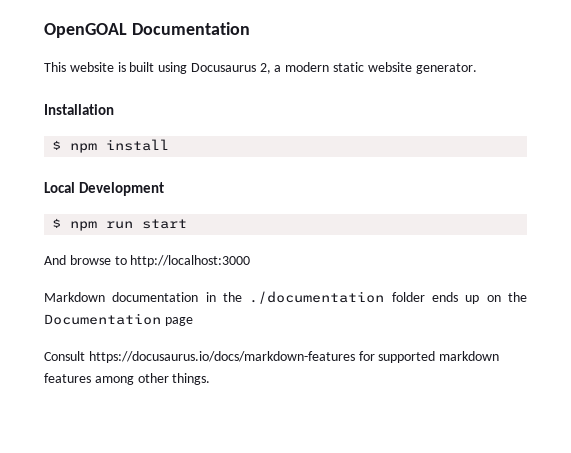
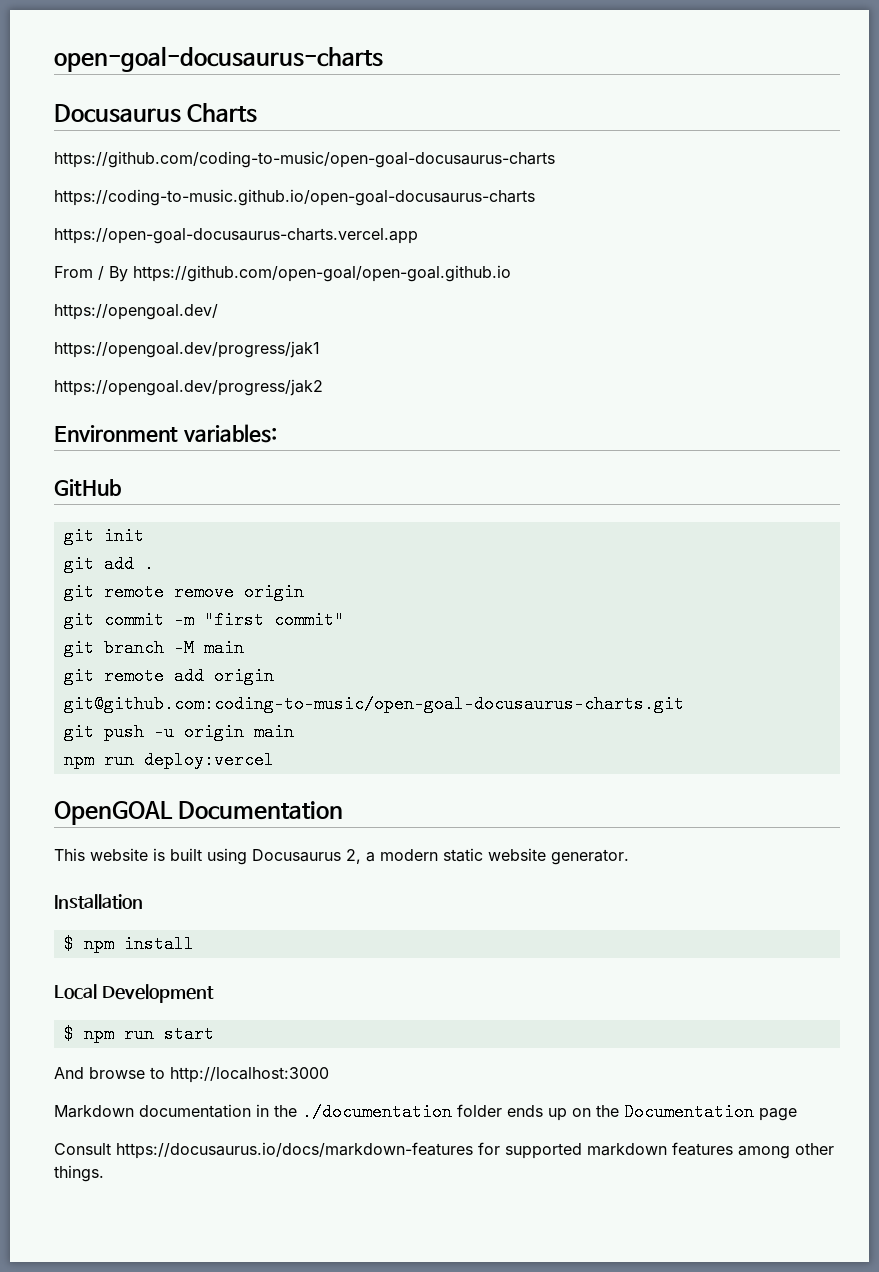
+ open-goal-docusaurus-charts
+ Docusaurus Charts
+ https://github.com/coding-to-music/open-goal-docusaurus-charts
+ https://coding-to-music.github.io/open-goal-docusaurus-charts
+ https://open-goal-docusaurus-charts.vercel.app
+ From / By https://github.com/open-goal/open-goal.github.io
+ https://opengoal.dev/
+ https://opengoal.dev/progress/jak1
+ https://opengoal.dev/progress/jak2
+ Environment variables:
+ GitHub
+ git init
+ git add .
+ git remote remove origin
+ git commit -m "first commit"
+ git branch -M main
+ git remote add origin git@github.com:coding-to-music/open-goal-docusaurus-charts.git
+ git push -u origin main
+ npm run deploy:vercel

